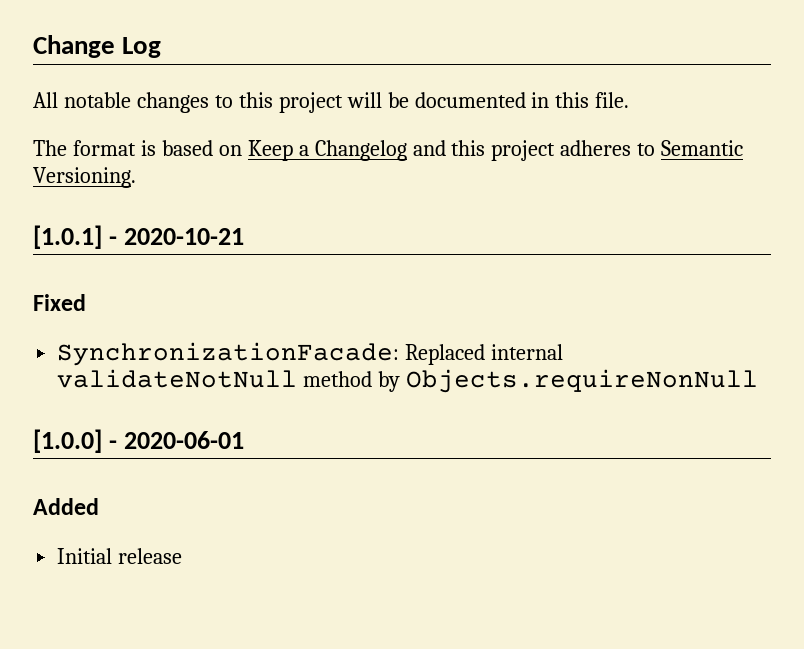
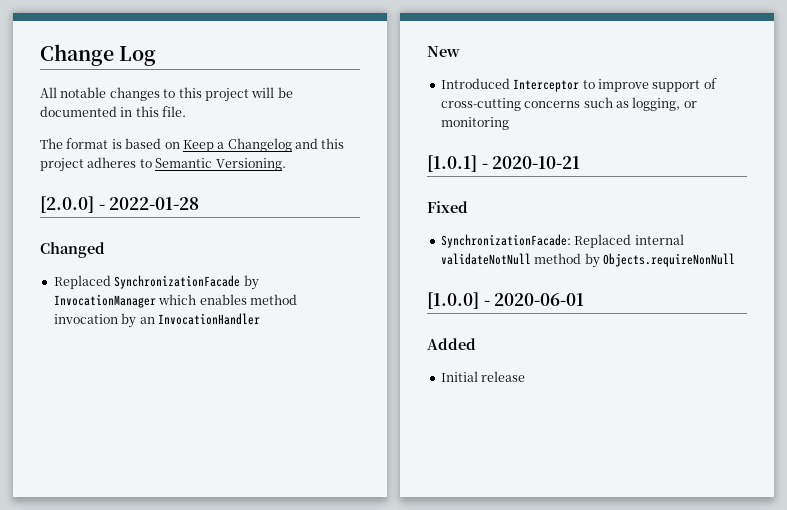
+ [2.0.0] - 2022-01-28
+ Changed
+ Replaced SynchronizationFacade by InvocationManager which enables method invocation by an InvocationHandler
+ New
+ Introduced Interceptor to improve support of cross-cutting concerns such as logging, or monitoring

